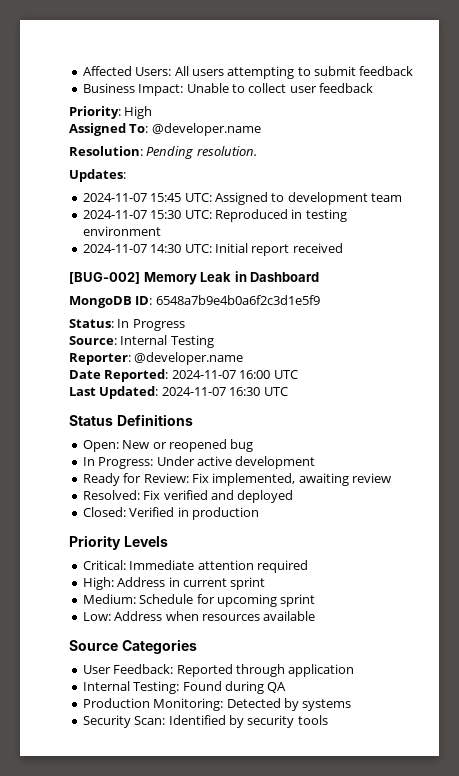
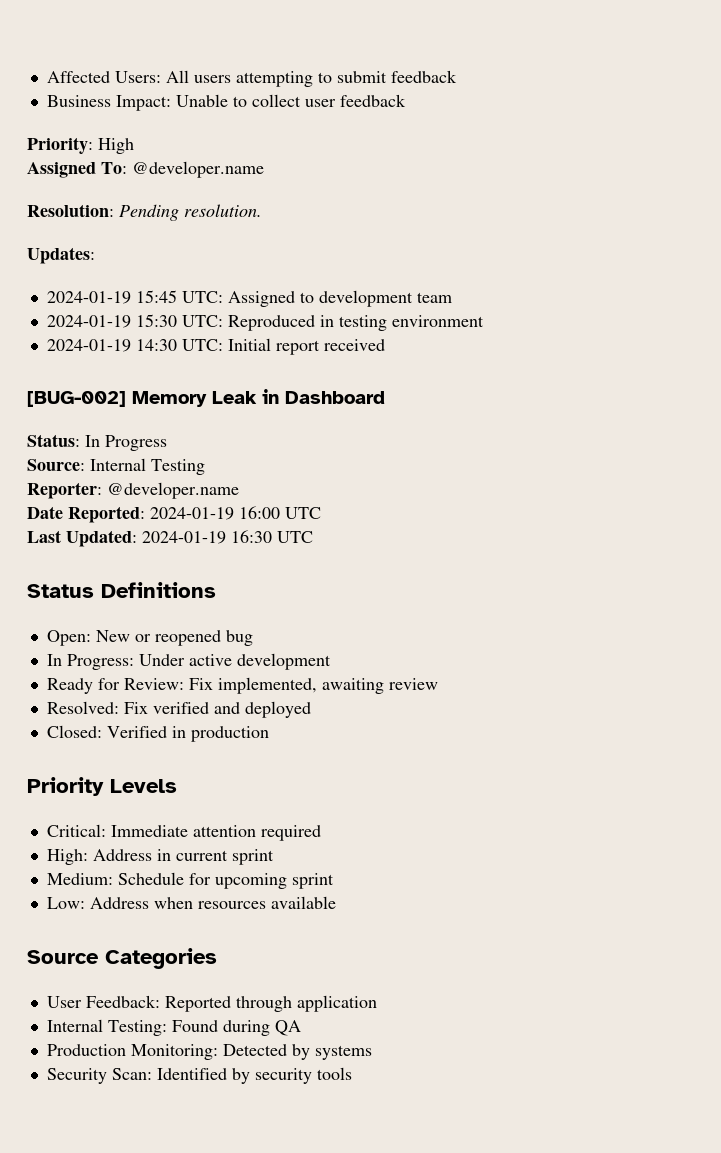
- 2024-11-07 15:45 UTC: Assigned to development team
+ 2024-01-19 15:45 UTC: Assigned to development team
- 2024-11-07 15:30 UTC: Reproduced in testing environment
+ 2024-01-19 15:30 UTC: Reproduced in testing environment
- 2024-11-07 14:30 UTC: Initial report received
+ 2024-01-19 14:30 UTC: Initial report received
- MongoDB ID: 6548a7b9e4b0a6f2c3d1e5f9
- Date Reported: 2024-11-07 16:00 UTC
+ Date Reported: 2024-01-19 16:00 UTC
- Last Updated: 2024-11-07 16:30 UTC
+ Last Updated: 2024-01-19 16:30 UTC

